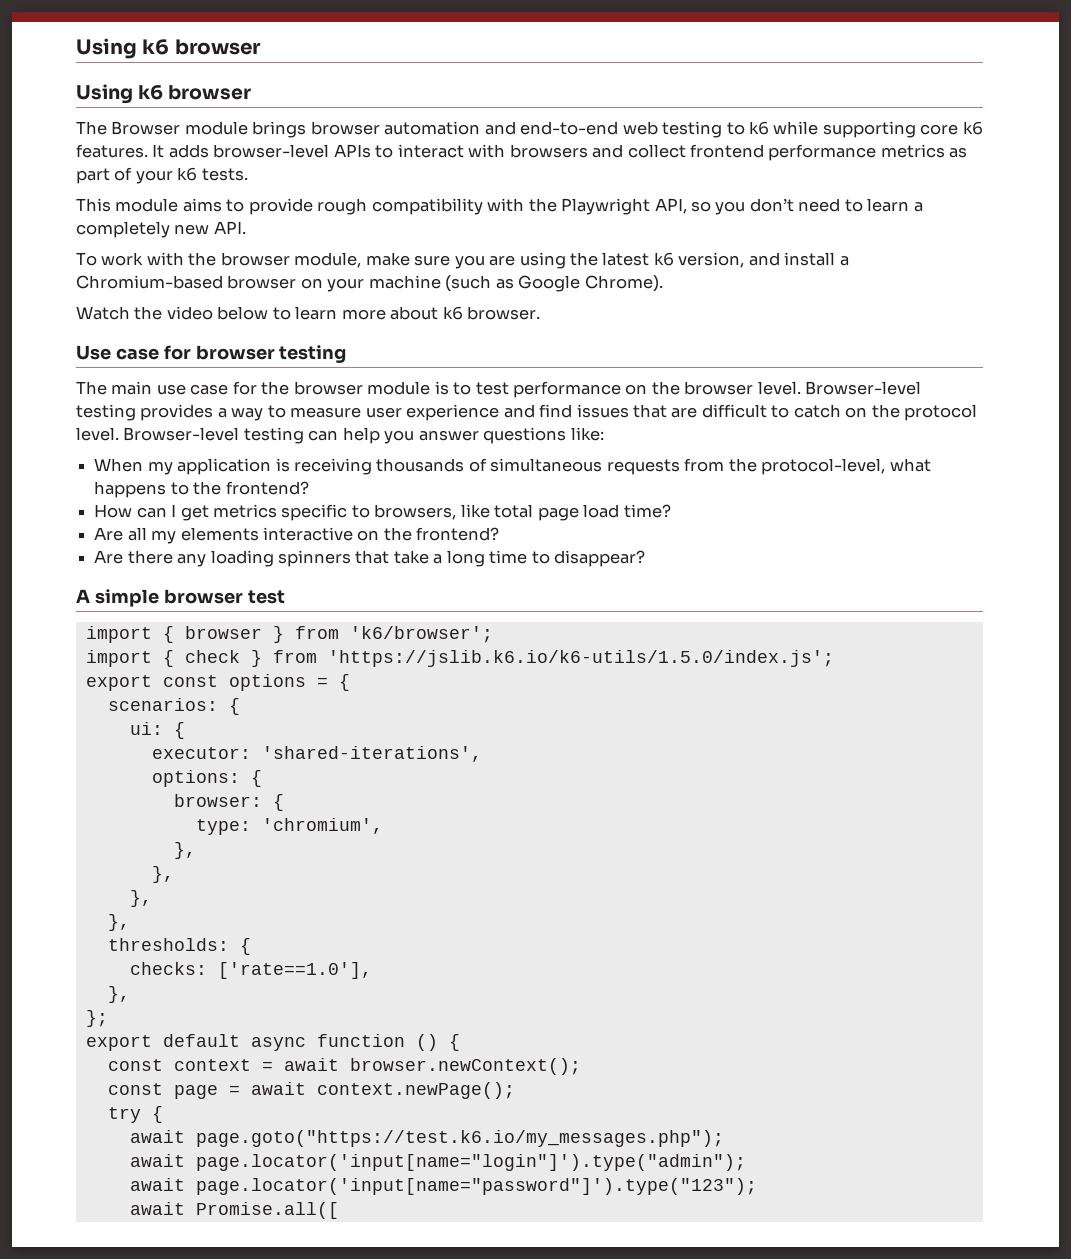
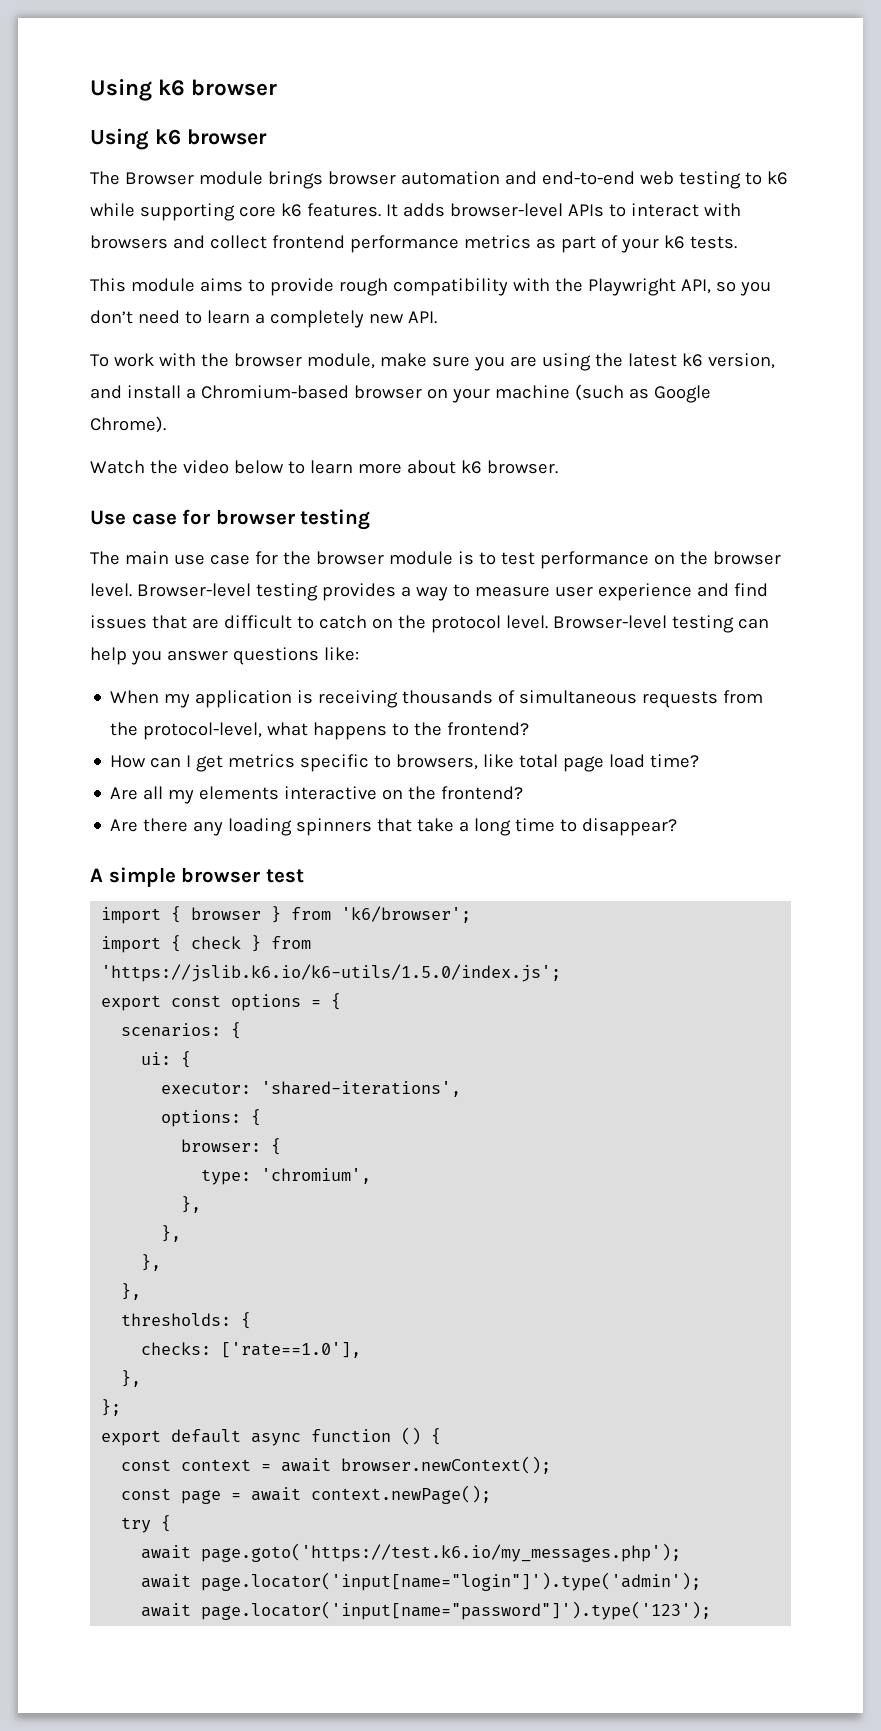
- await page.goto("https://test.k6.io/my_messages.php");
- await page.locator('input[name="login"]').type("admin");
- await page.locator('input[name="password"]').type("123");
- await Promise.all([
+ await page.goto('https://test.k6.io/my_messages.php');
+ await page.locator('input[name="login"]').type('admin');
+ await page.locator('input[name="password"]').type('123');

